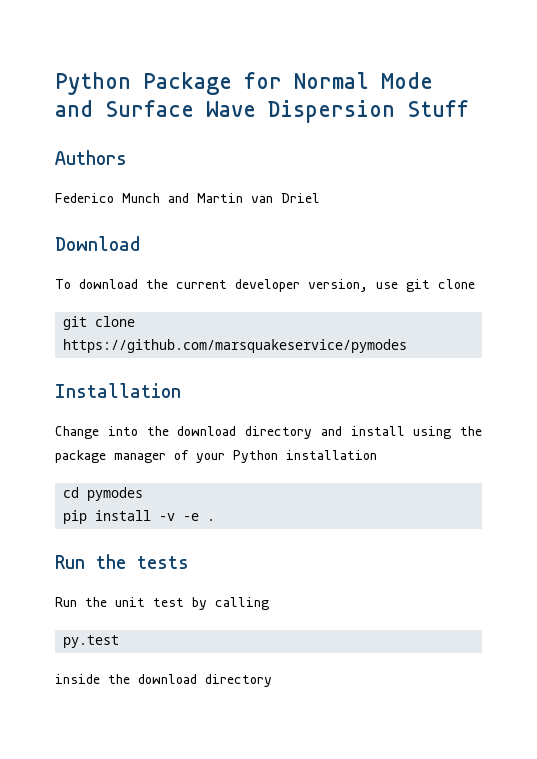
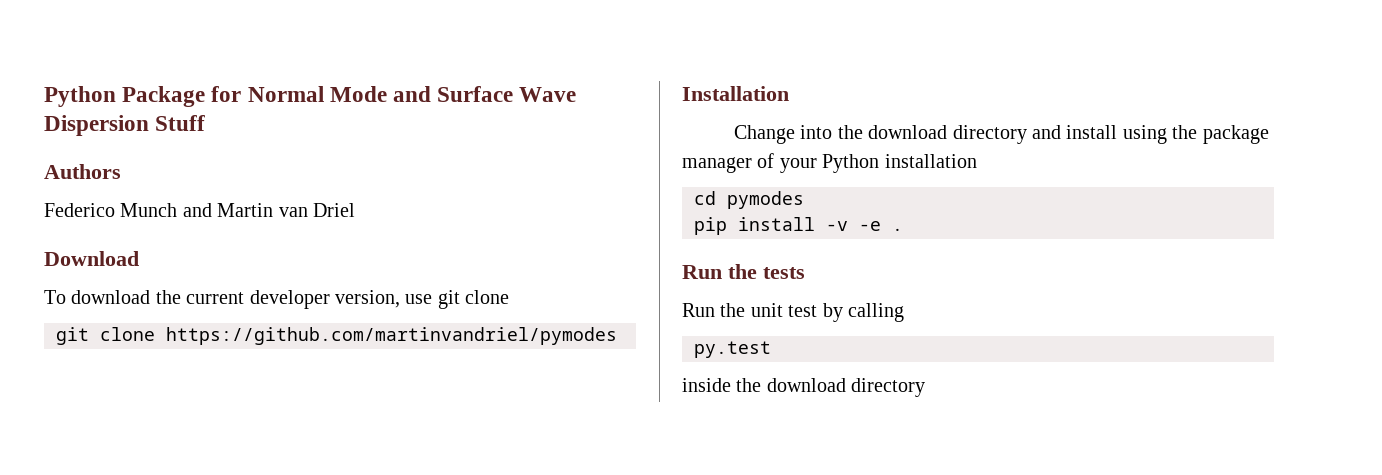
- git clone https://github.com/marsquakeservice/pymodes
+ git clone https://github.com/martinvandriel/pymodes

